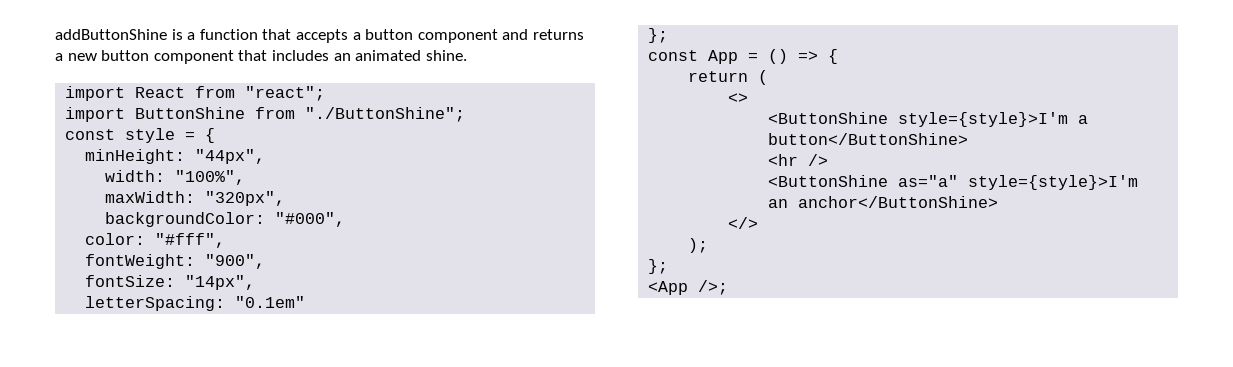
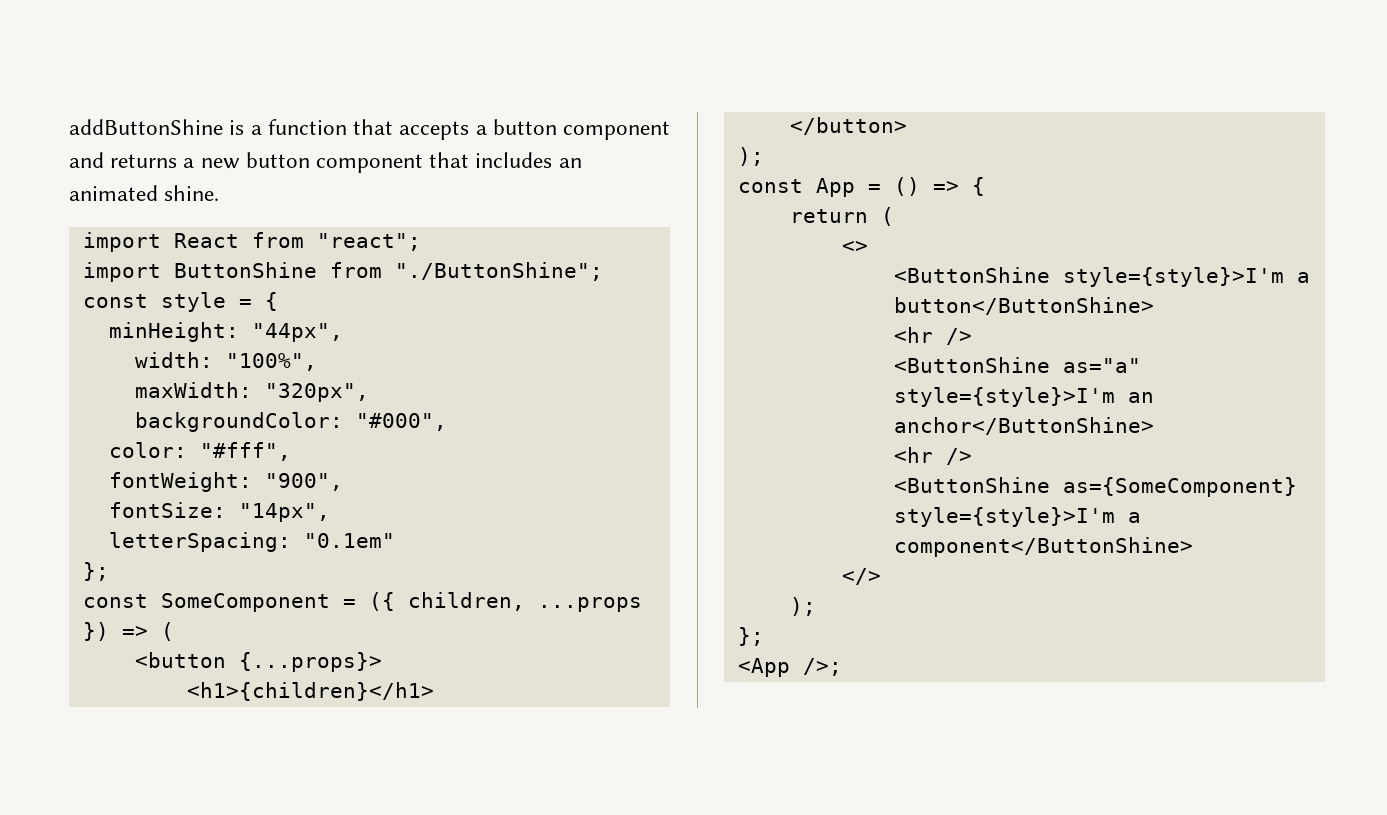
+ const SomeComponent = ({ children, ...props }) => (
+ <button {...props}>
+ <h1>{children}</h1>
+ </button>
+ );
  <ButtonShine as="a" style={style}>I'm an anchor</ButtonShine>
+ <hr />
+ <ButtonShine as={SomeComponent} style={style}>I'm a component</ButtonShine>

